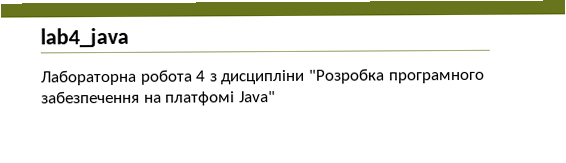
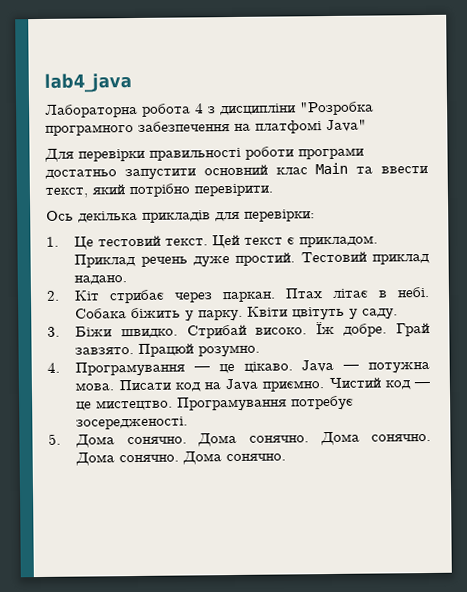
+ Для перевірки правильності роботи програми достатньо запустити основний клас Main та ввести текст, який потрібно перевірити.
+ Ось декілька прикладів для перевірки:
+ 1. Це тестовий текст. Цей текст є прикладом. Приклад речень дуже простий. Тестовий приклад надано.
+ 2. Кіт стрибає через паркан. Птах літає в небі. Собака біжить у парку. Квіти цвітуть у саду.
+ 3. Біжи швидко. Стрибай високо. Їж добре. Грай завзято. Працюй розумно.
+ 4. Програмування — це цікаво. Java — потужна мова. Писати код на Java приємно. Чистий код — це мистецтво. Програмування потребує зосередженості.
+ 5. Дома сонячно. Дома сонячно. Дома сонячно. Дома сонячно. Дома сонячно.

